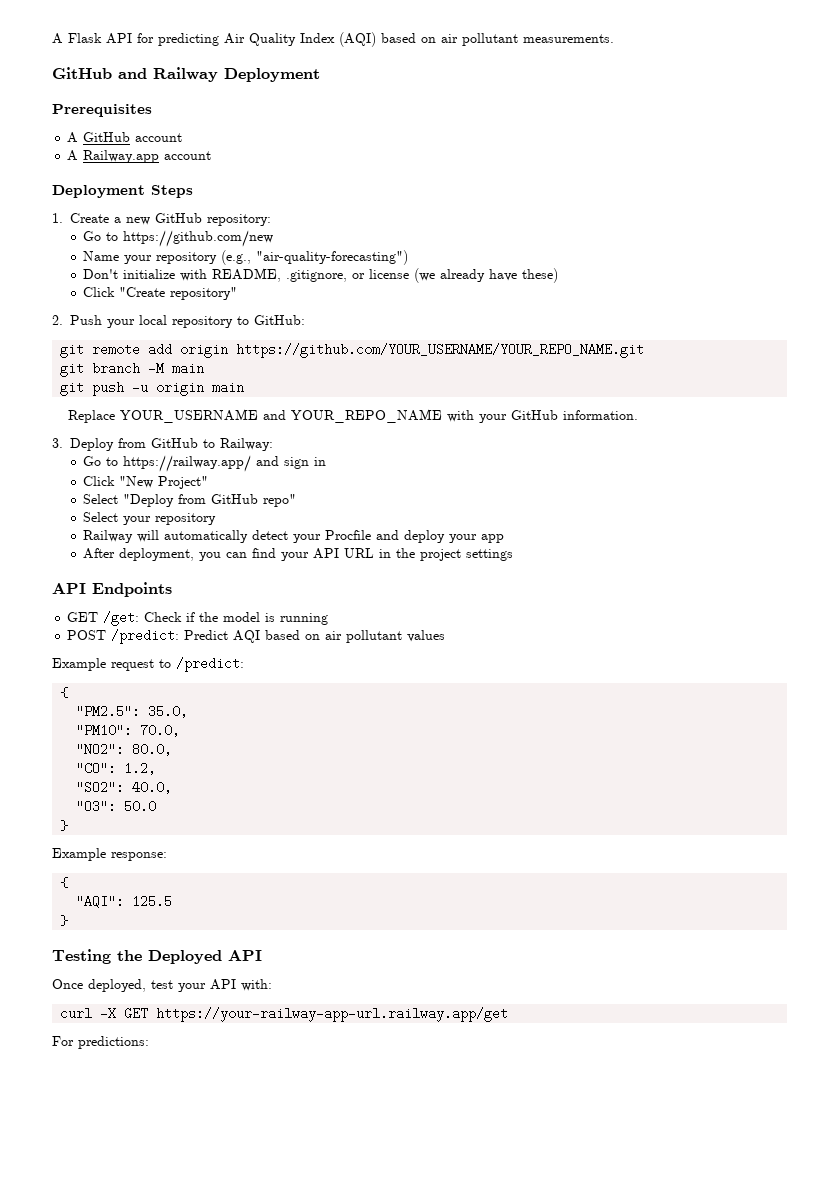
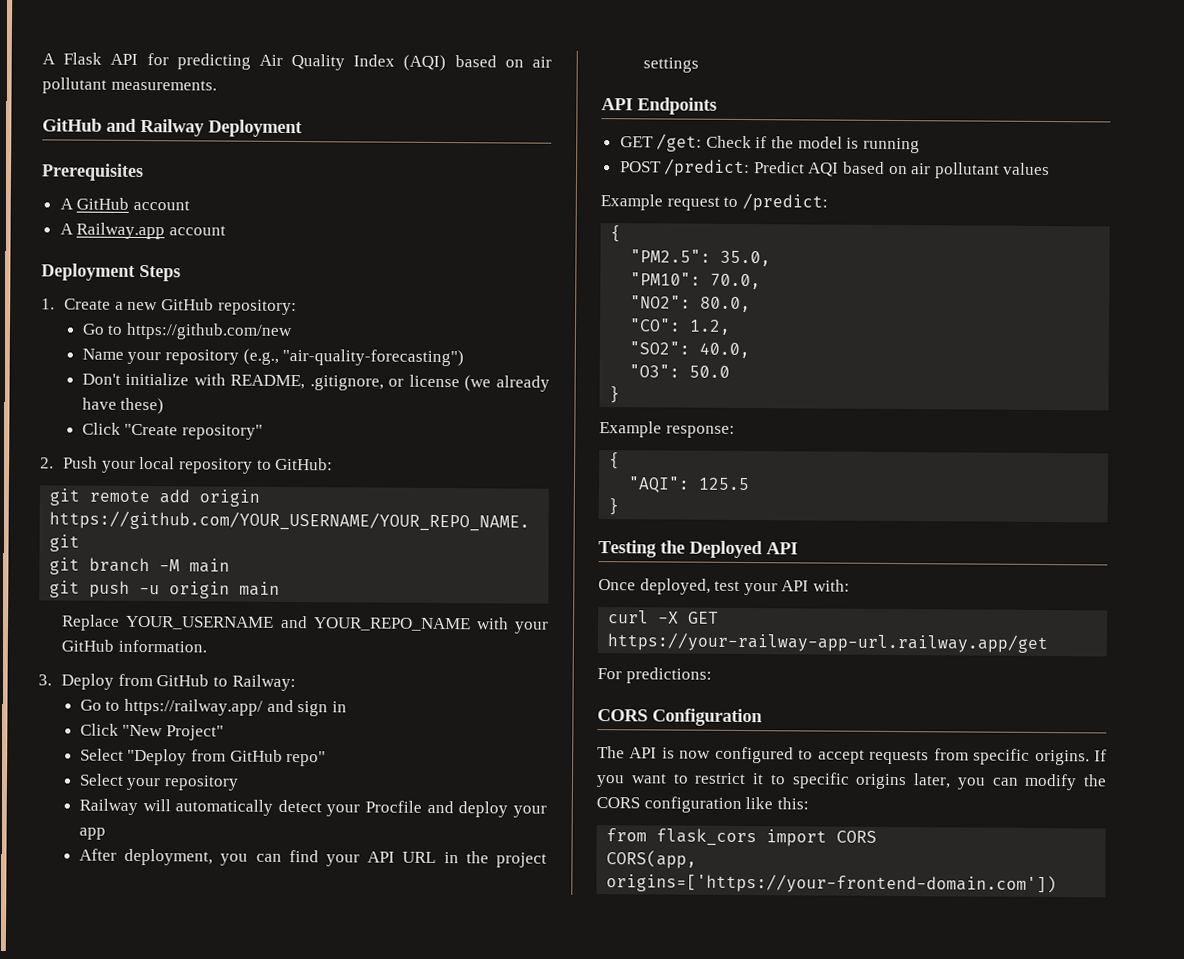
+ CORS Configuration
+ The API is now configured to accept requests from specific origins. If you want to restrict it to specific origins later, you can modify the CORS configuration like this:
+ from flask_cors import CORS
+ CORS(app, origins=['https://your-frontend-domain.com'])

